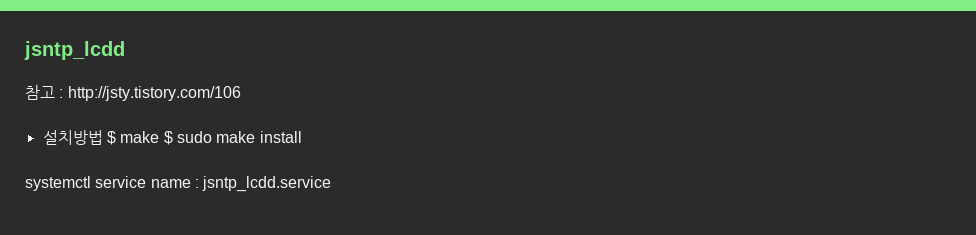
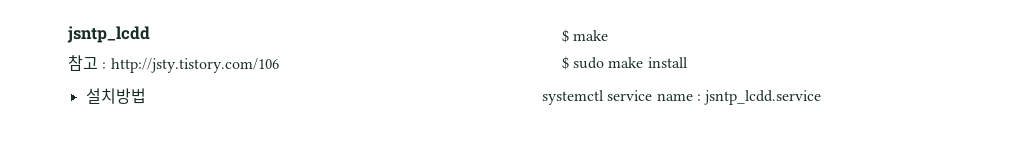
- 설치방법 $ make $ sudo make install
+ 설치방법
+ $ make
+ $ sudo make install

